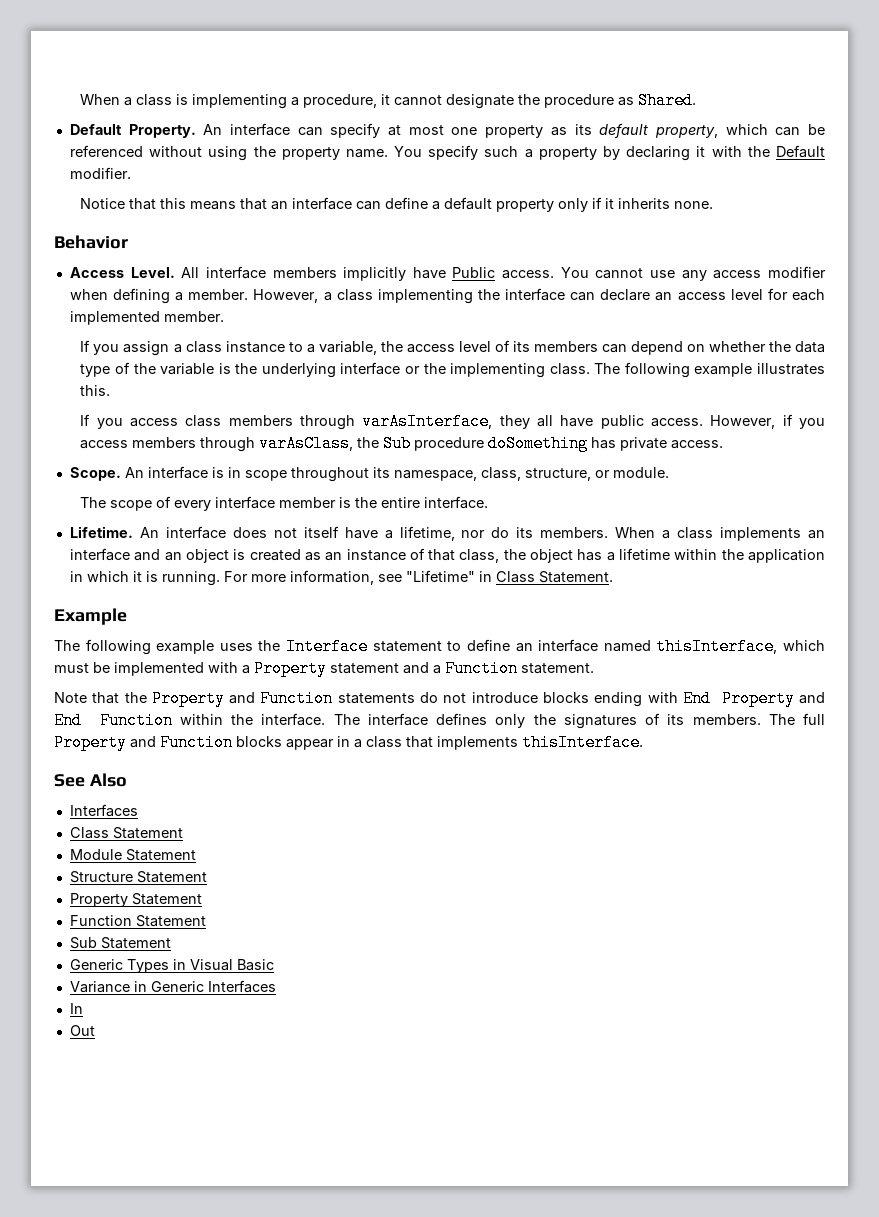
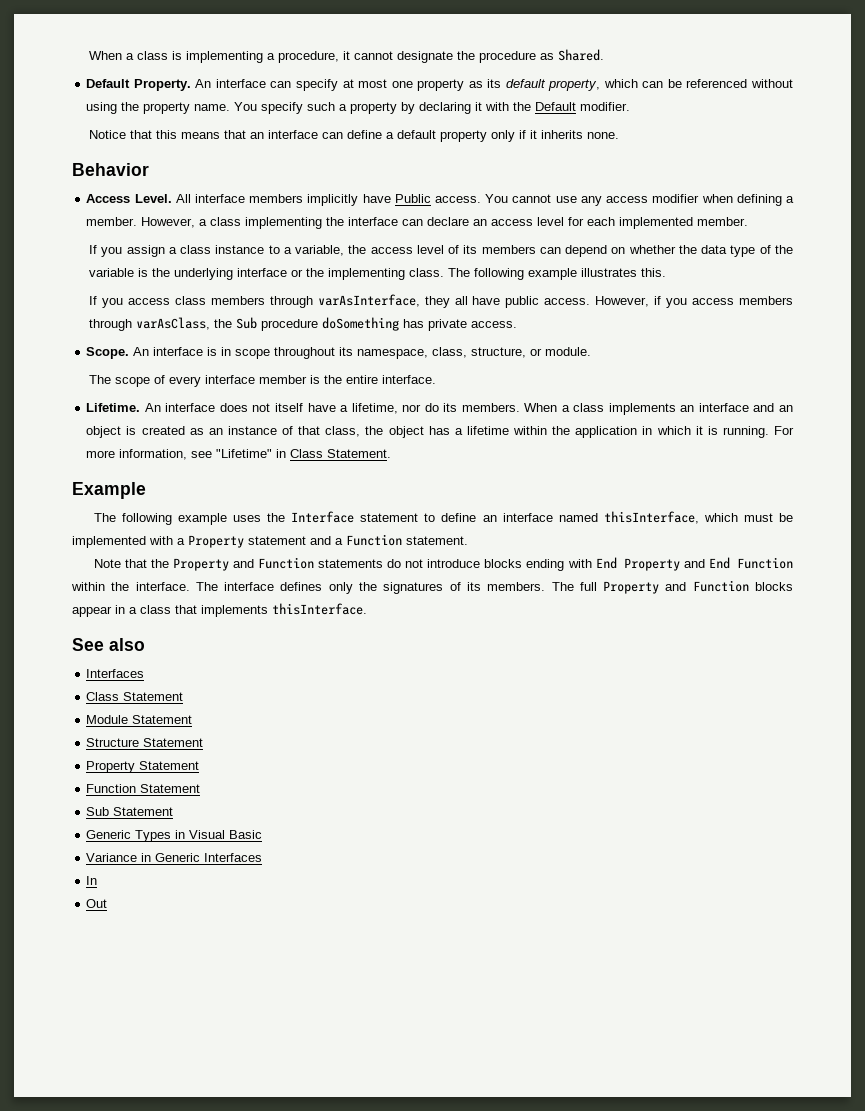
- See Also
+ See also

